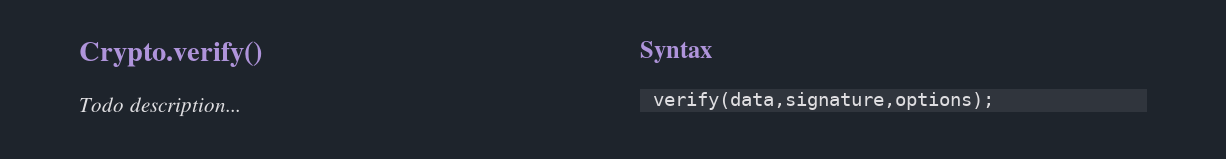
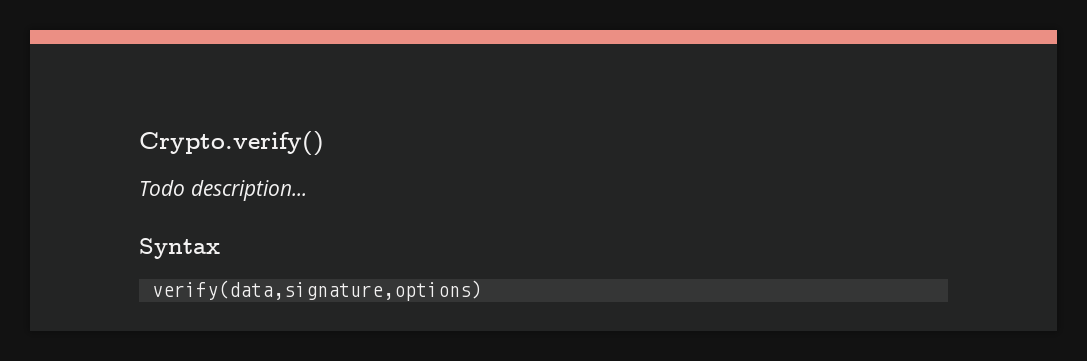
- verify(data,signature,options);
+ verify(data,signature,options)

